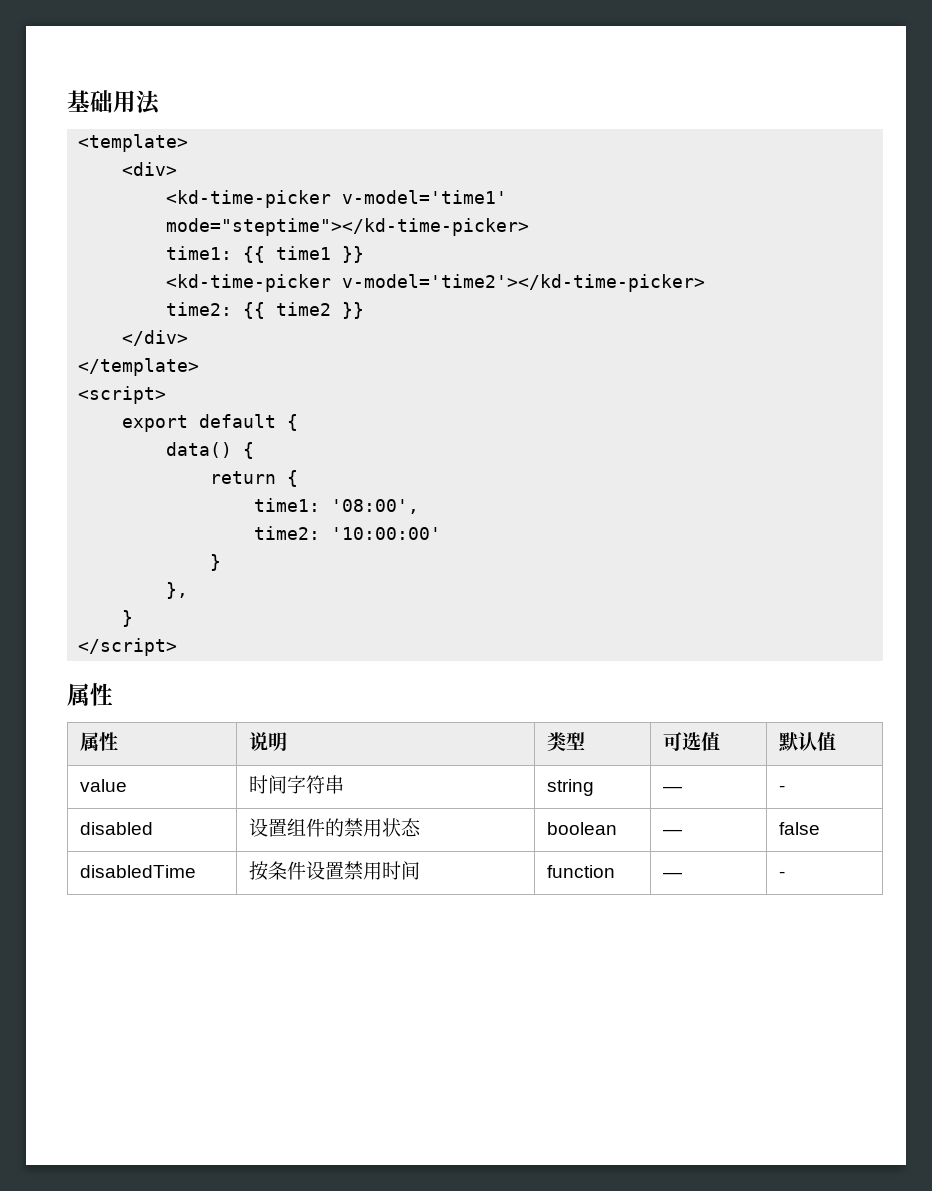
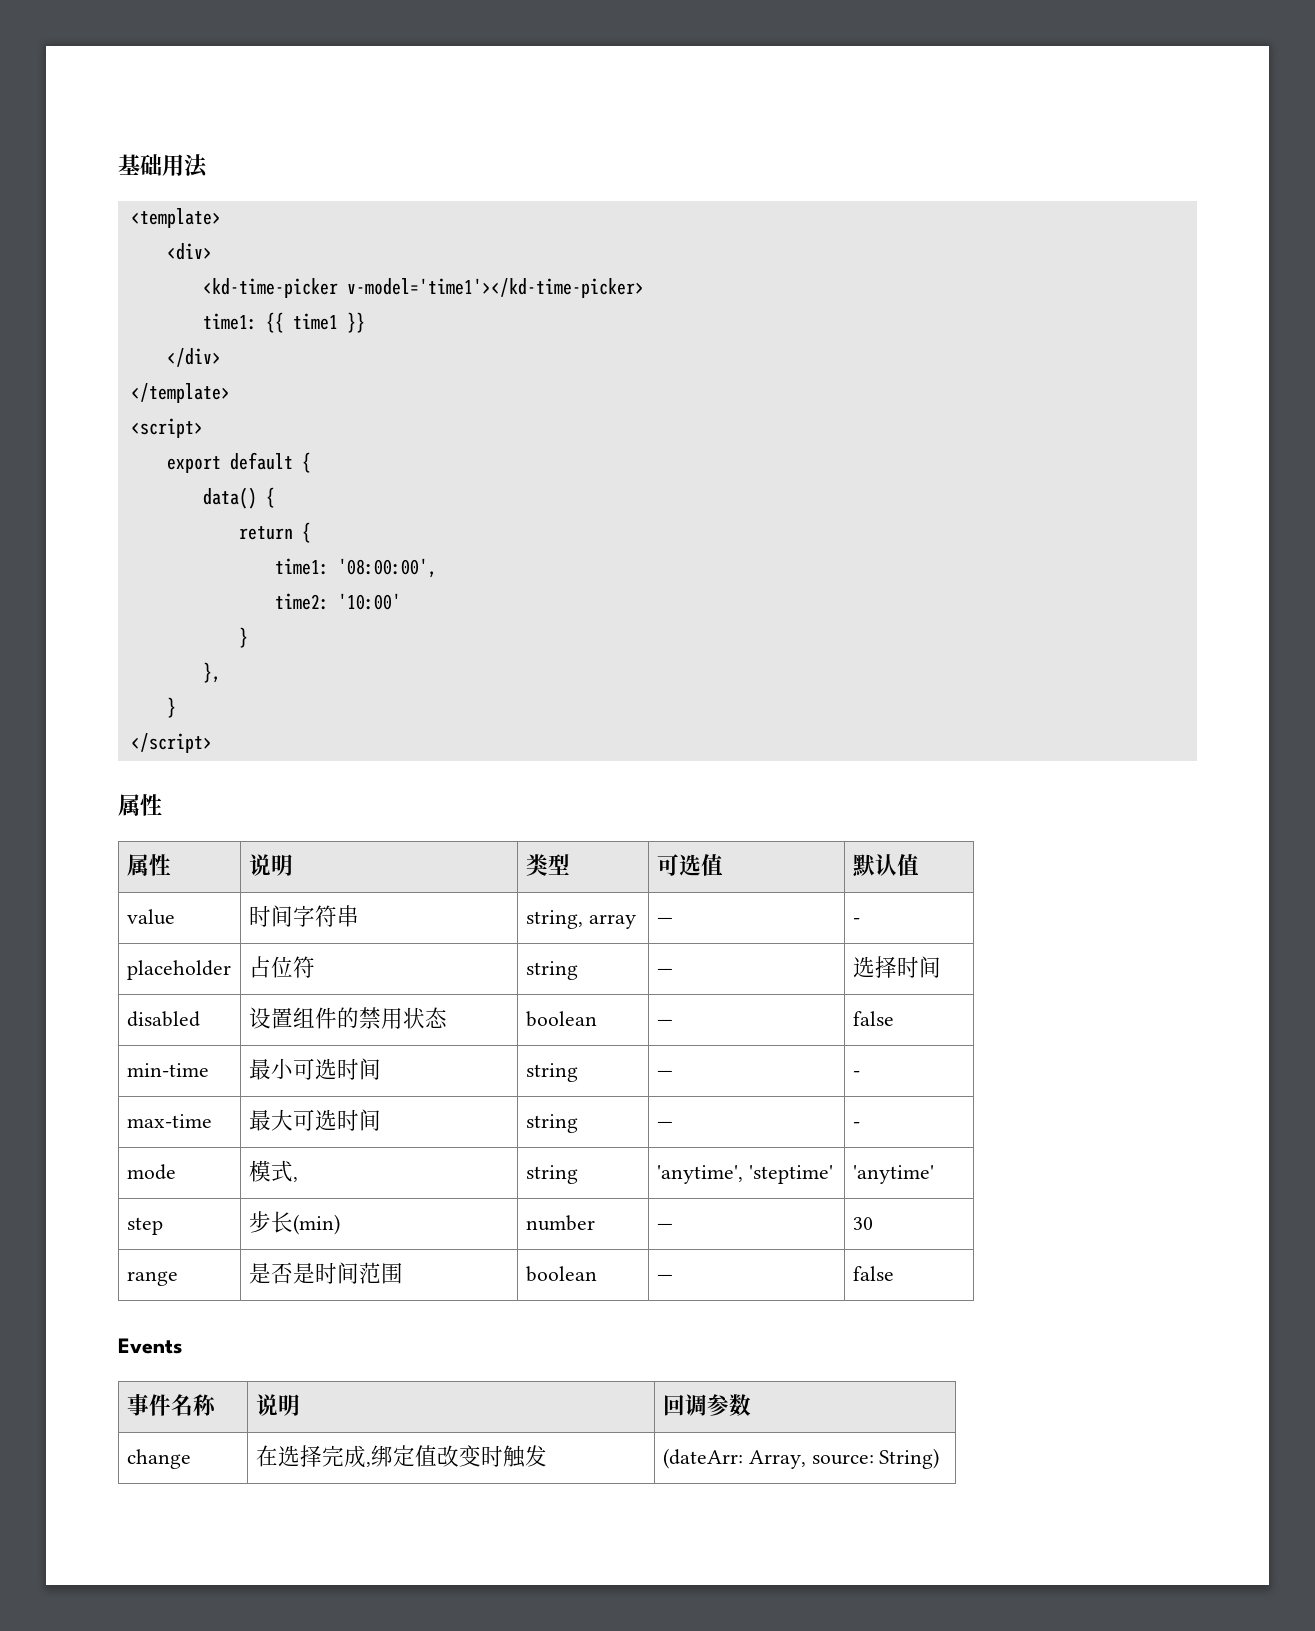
- <kd-time-picker v-model='time1' mode="steptime"></kd-time-picker>
+ <kd-time-picker v-model='time1'></kd-time-picker>
- <kd-time-picker v-model='time2'></kd-time-picker>
- time2: {{ time2 }}
- time1: '08:00',
- time2: '10:00:00'
+ time1: '08:00:00',
+ time2: '10:00'
- value | 时间字符串 | string | — | -
+ value | 时间字符串 | string, array | — | -
+ placeholder | 占位符 | string | — | 选择时间
- disabledTime | 按条件设置禁用时间 | function | — | -
+ min-time | 最小可选时间 | string | — | -
+ max-time | 最大可选时间 | string | — | -
+ mode | 模式, | string | 'anytime', 'steptime' | 'anytime'
+ step | 步长(min) | number | — | 30
+ range | 是否是时间范围 | boolean | — | false
+ Events
+ 事件名称 | 说明 | 回调参数
+ change | 在选择完成,绑定值改变时触发 | (dateArr: Array, source: String)

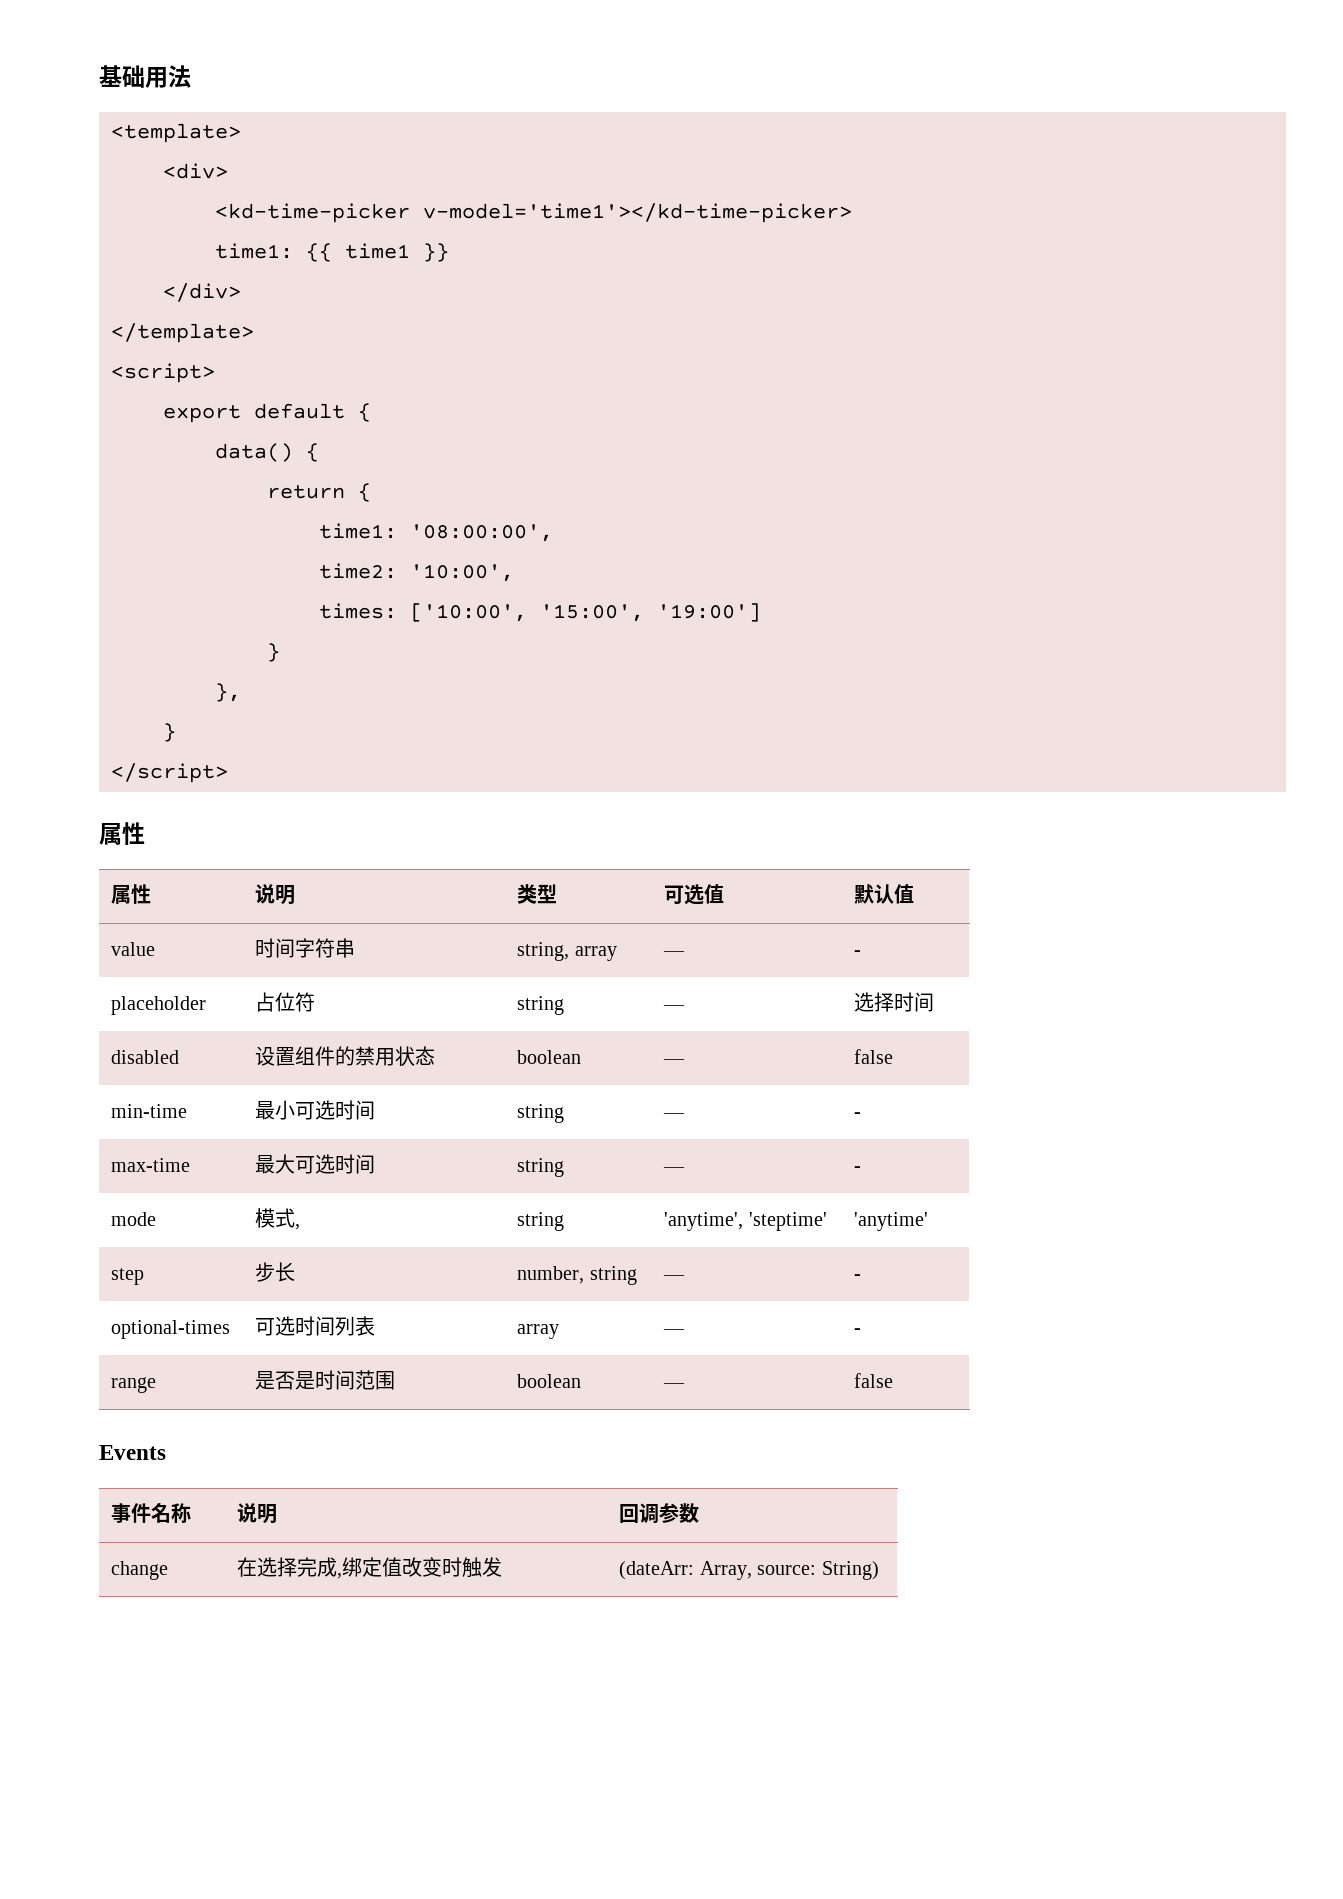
- time2: '10:00'
+ time2: '10:00',
+ times: ['10:00', '15:00', '19:00']
- step | 步长(min) | number | — | 30
+ step | 步长 | number, string | — | -
+ optional-times | 可选时间列表 | array | — | -

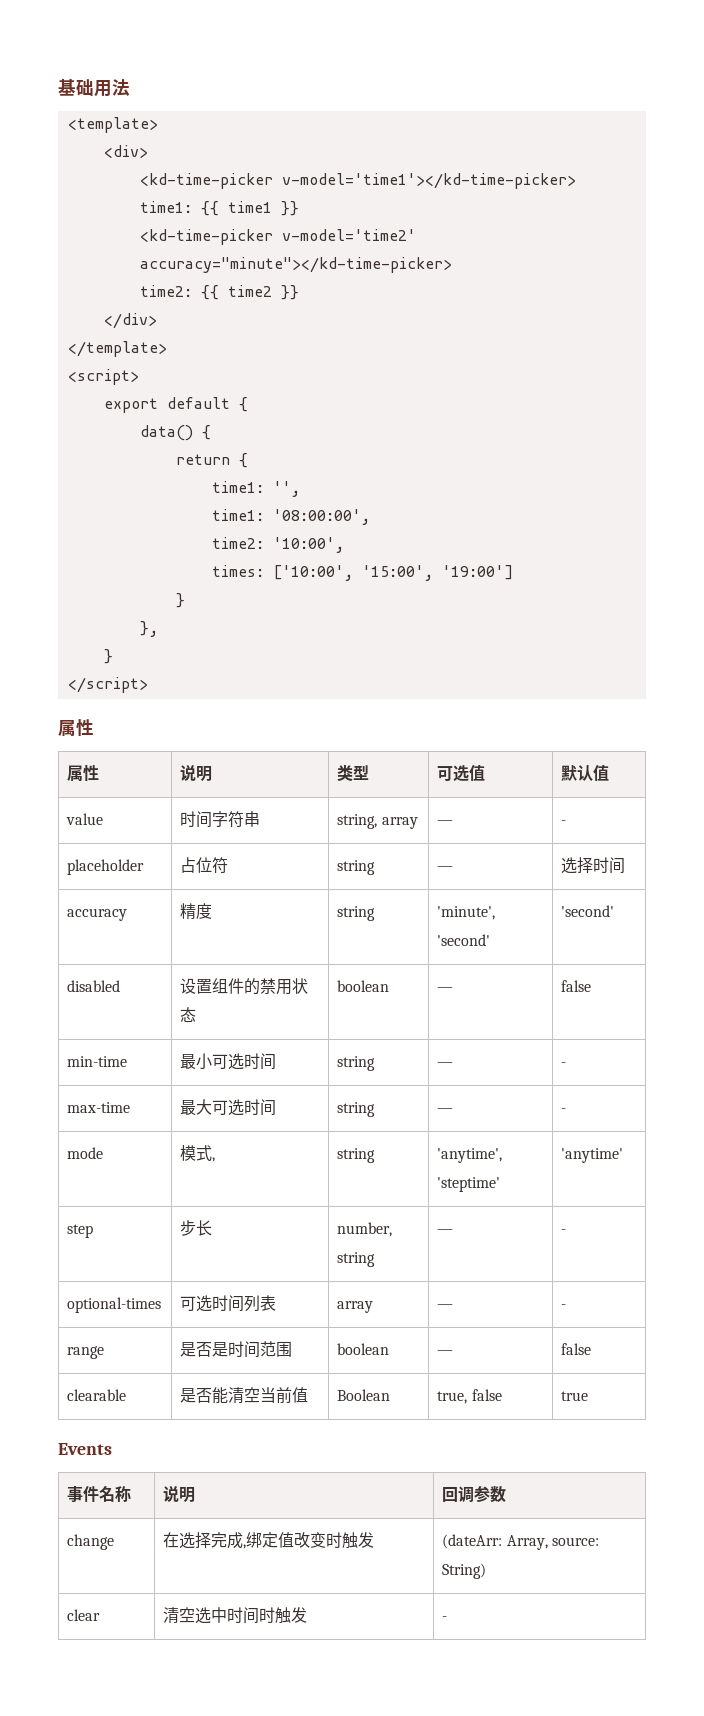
+ <kd-time-picker v-model='time2' accuracy="minute"></kd-time-picker>
+ time2: {{ time2 }}
+ time1: '',
+ accuracy | 精度 | string | 'minute', 'second' | 'second'
+ clearable | 是否能清空当前值 | Boolean | true, false | true
+ clear | 清空选中时间时触发 | -

